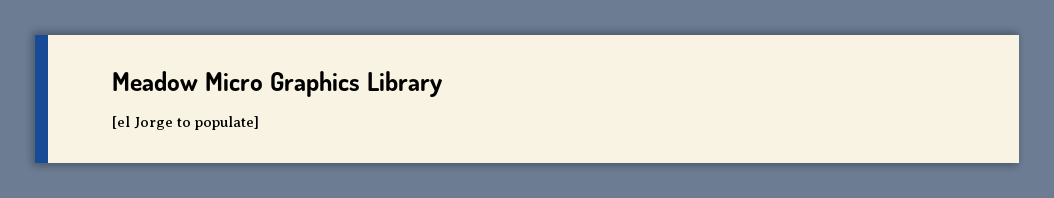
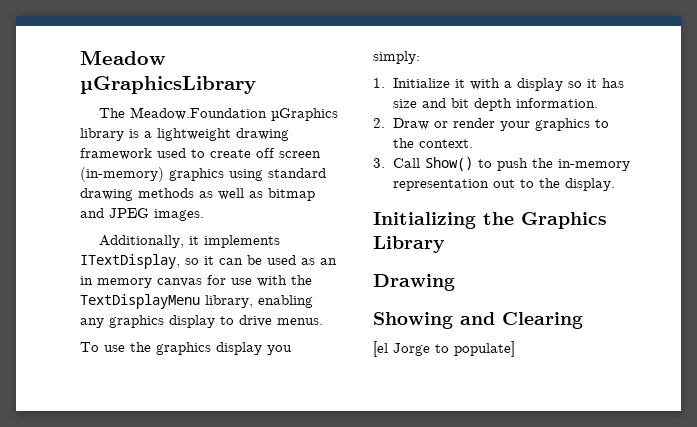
- Meadow Micro Graphics Library
+ Meadow µGraphicsLibrary
+ The Meadow.Foundation µGraphics library is a lightweight drawing framework used to create off screen (in-memory) graphics using standard drawing methods as well as bitmap and JPEG images.
+ Additionally, it implements ITextDisplay, so it can be used as an in memory canvas for use with the TextDisplayMenu library, enabling any graphics display to drive menus.
+ To use the graphics display you simply:
+ 1. Initialize it with a display so it has size and bit depth information.
+ 2. Draw or render your graphics to the context.
+ 3. Call Show() to push the in-memory representation out to the display.
+ Initializing the Graphics Library
+ Drawing
+ Showing and Clearing

